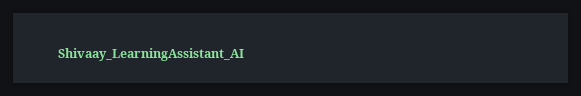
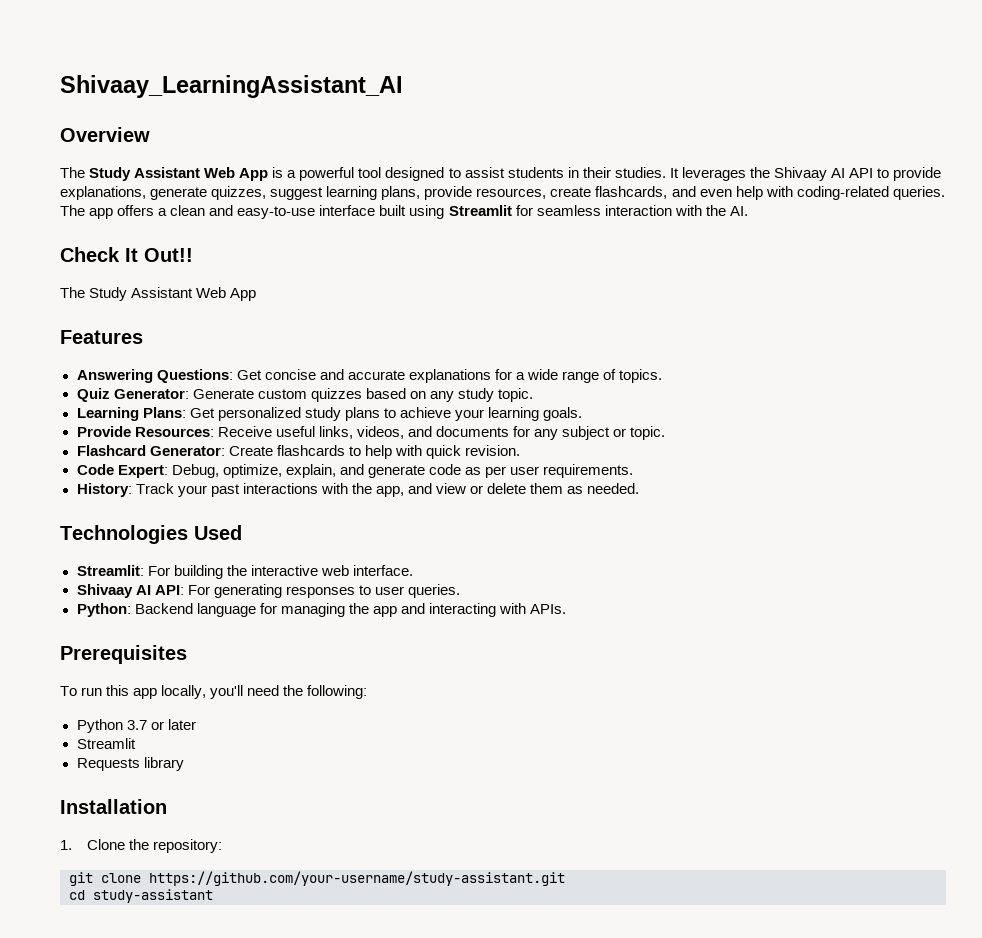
+ Overview
+ The Study Assistant Web App is a powerful tool designed to assist students in their studies. It leverages the Shivaay AI API to provide explanations, generate quizzes, suggest learning plans, provide resources, create flashcards, and even help with coding-related queries. The app offers a clean and easy-to-use interface built using Streamlit for seamless interaction with the AI.
+ Check It Out!!
+ The Study Assistant Web App
+ Features
+ Answering Questions: Get concise and accurate explanations for a wide range of topics.
+ Quiz Generator: Generate custom quizzes based on any study topic.
+ Learning Plans: Get personalized study plans to achieve your learning goals.
+ Provide Resources: Receive useful links, videos, and documents for any subject or topic.
+ Flashcard Generator: Create flashcards to help with quick revision.
+ Code Expert: Debug, optimize, explain, and generate code as per user requirements.
+ History: Track your past interactions with the app, and view or delete them as needed.
+ Technologies Used
+ Streamlit: For building the interactive web interface.
+ Shivaay AI API: For generating responses to user queries.
+ Python: Backend language for managing the app and interacting with APIs.
+ Prerequisites
+ To run this app locally, you'll need the following:
+ Python 3.7 or later
+ Streamlit
+ Requests library
+ Installation
+ 1. Clone the repository:
+ git clone https://github.com/your-username/study-assistant.git
+ cd study-assistant

